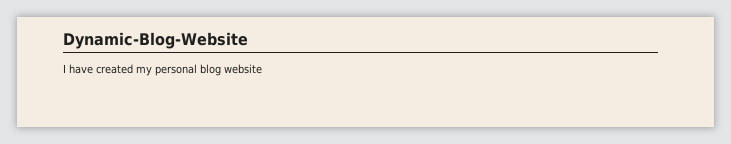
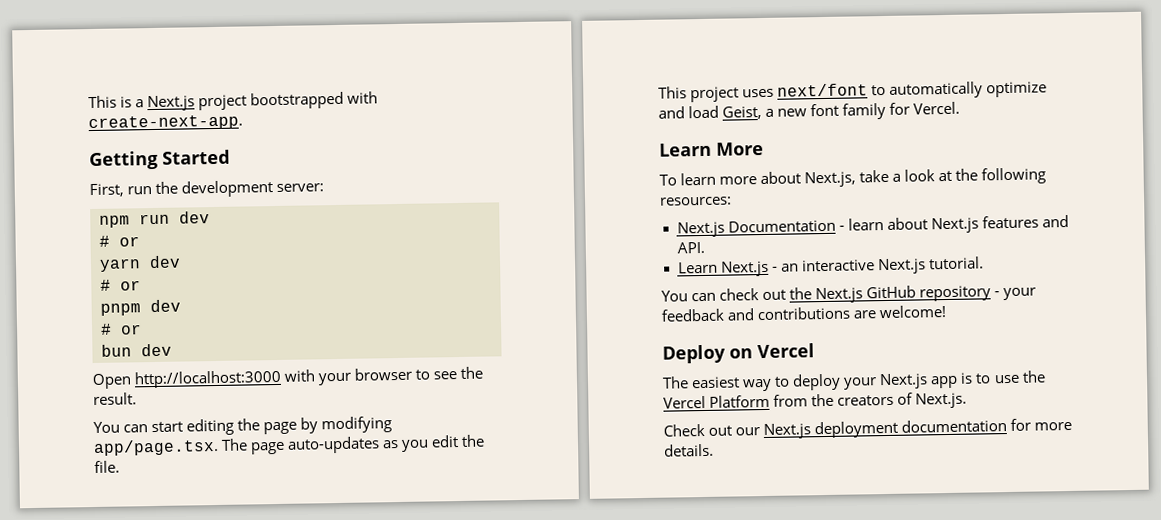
- Dynamic-Blog-Website
- I have created my personal blog website
+ This is a Next.js project bootstrapped with create-next-app.
+ Getting Started
+ First, run the development server:
+ npm run dev
+ # or
+ yarn dev
+ # or
+ pnpm dev
+ # or
+ bun dev
+ Open http://localhost:3000 with your browser to see the result.
+ You can start editing the page by modifying app/page.tsx. The page auto-updates as you edit the file.
+ This project uses next/font to automatically optimize and load Geist, a new font family for Vercel.
+ Learn More
+ To learn more about Next.js, take a look at the following resources:
+ Next.js Documentation - learn about Next.js features and API.
+ Learn Next.js - an interactive Next.js tutorial.
+ You can check out the Next.js GitHub repository - your feedback and contributions are welcome!
+ Deploy on Vercel
+ The easiest way to deploy your Next.js app is to use the Vercel Platform from the creators of Next.js.
+ Check out our Next.js deployment documentation for more details.

